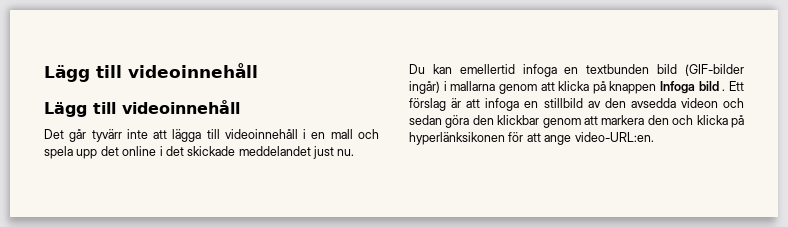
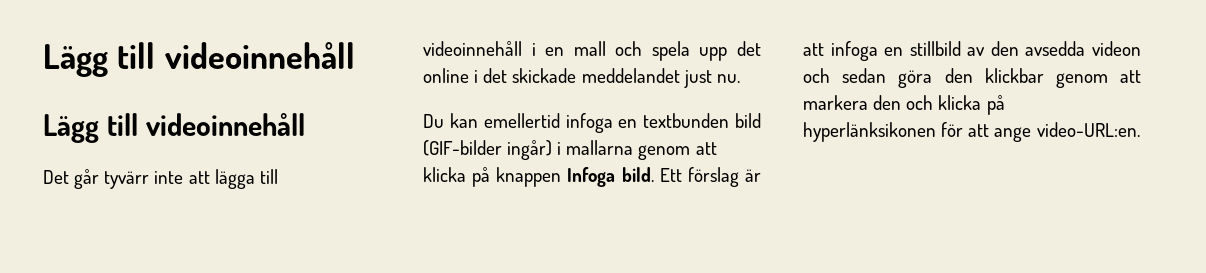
- Du kan emellertid infoga en textbunden bild (GIF-bilder ingår) i mallarna genom att klicka på knappen Infoga bild .
+ Du kan emellertid infoga en textbunden bild (GIF-bilder ingår) i mallarna genom att klicka på knappen Infoga bild.

